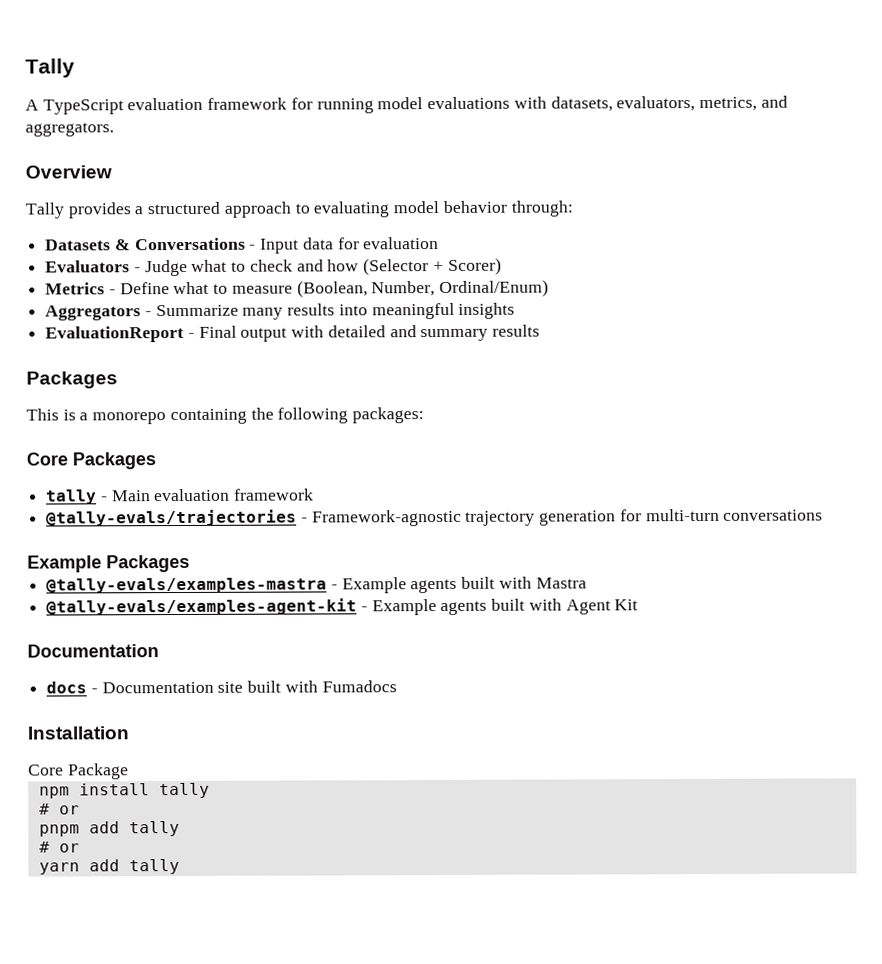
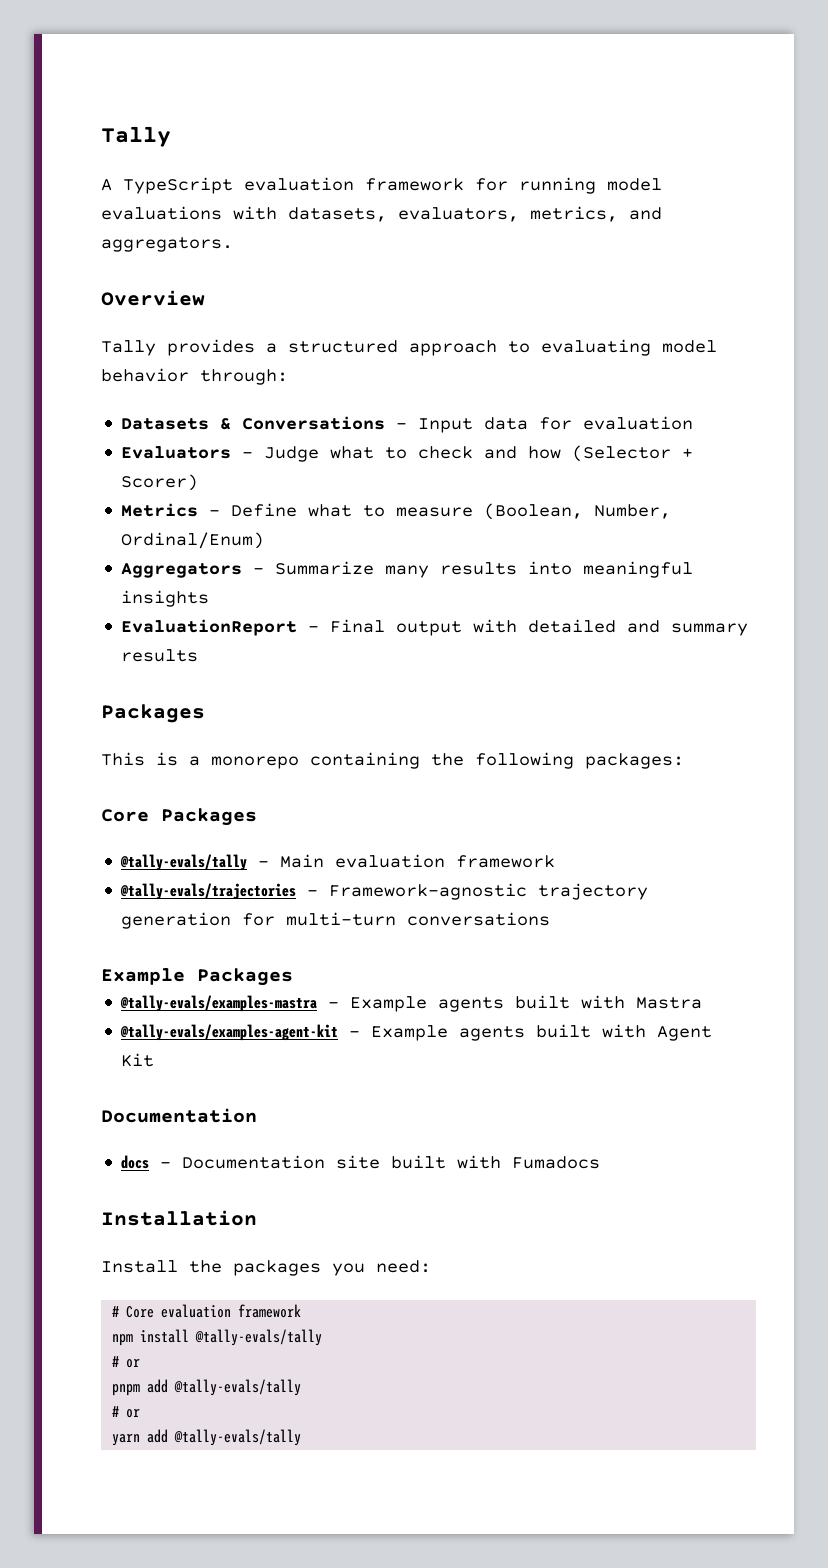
- tally - Main evaluation framework
+ @tally-evals/tally - Main evaluation framework
- Core Package
+ Install the packages you need:
+ # Core evaluation framework
- npm install tally
+ npm install @tally-evals/tally
- pnpm add tally
+ pnpm add @tally-evals/tally
- yarn add tally
+ yarn add @tally-evals/tally

